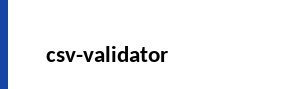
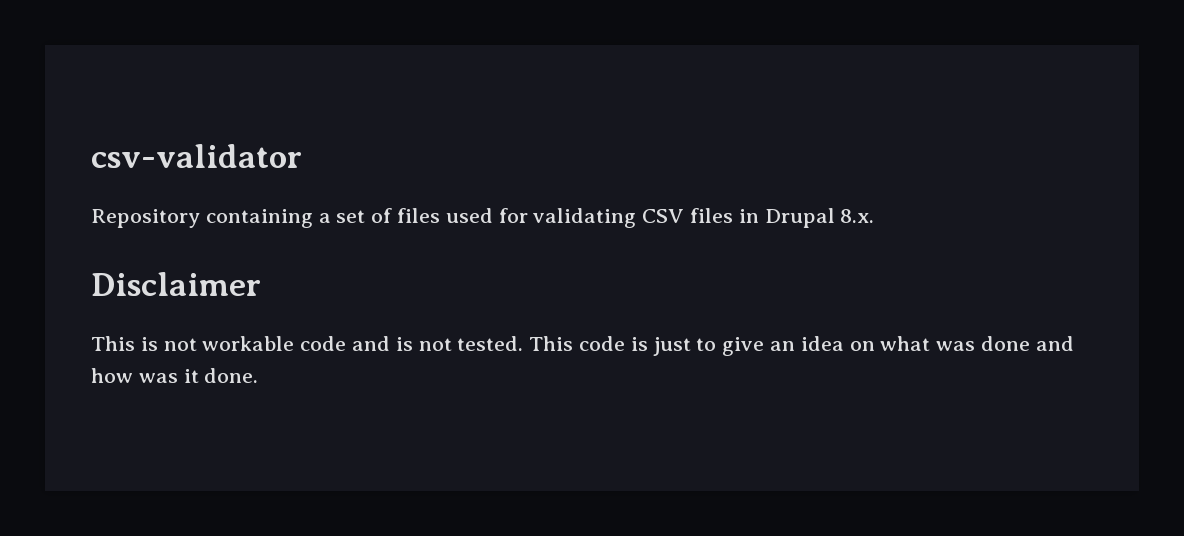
+ Repository containing a set of files used for validating CSV files in Drupal 8.x.
+ Disclaimer
+ This is not workable code and is not tested. This code is just to give an idea on what was done and how was it done.

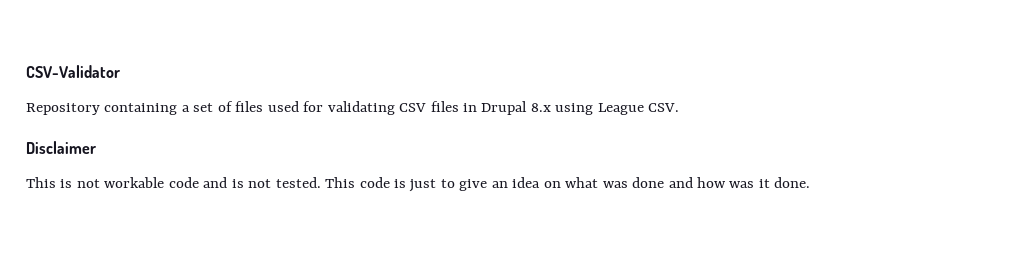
- csv-validator
+ CSV-Validator
- Repository containing a set of files used for validating CSV files in Drupal 8.x.
+ Repository containing a set of files used for validating CSV files in Drupal 8.x using League CSV.

